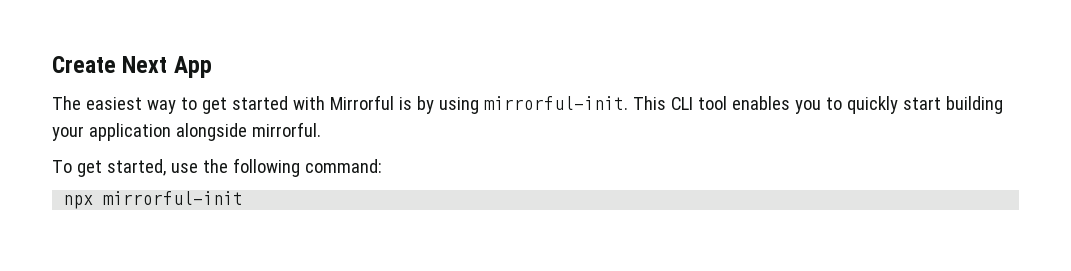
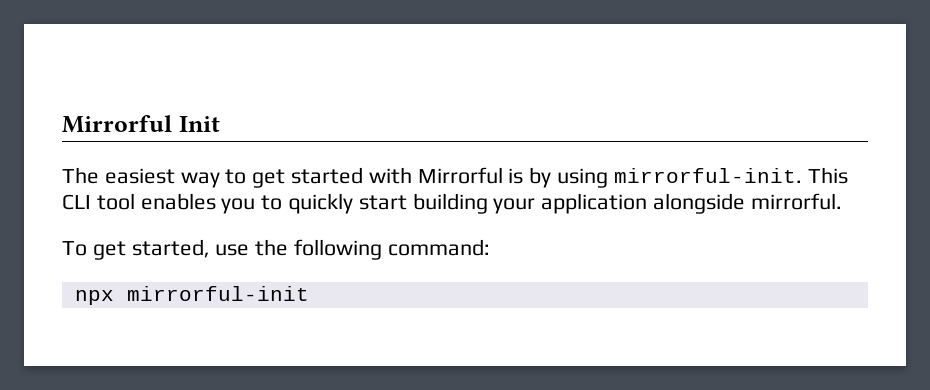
- Create Next App
+ Mirrorful Init

